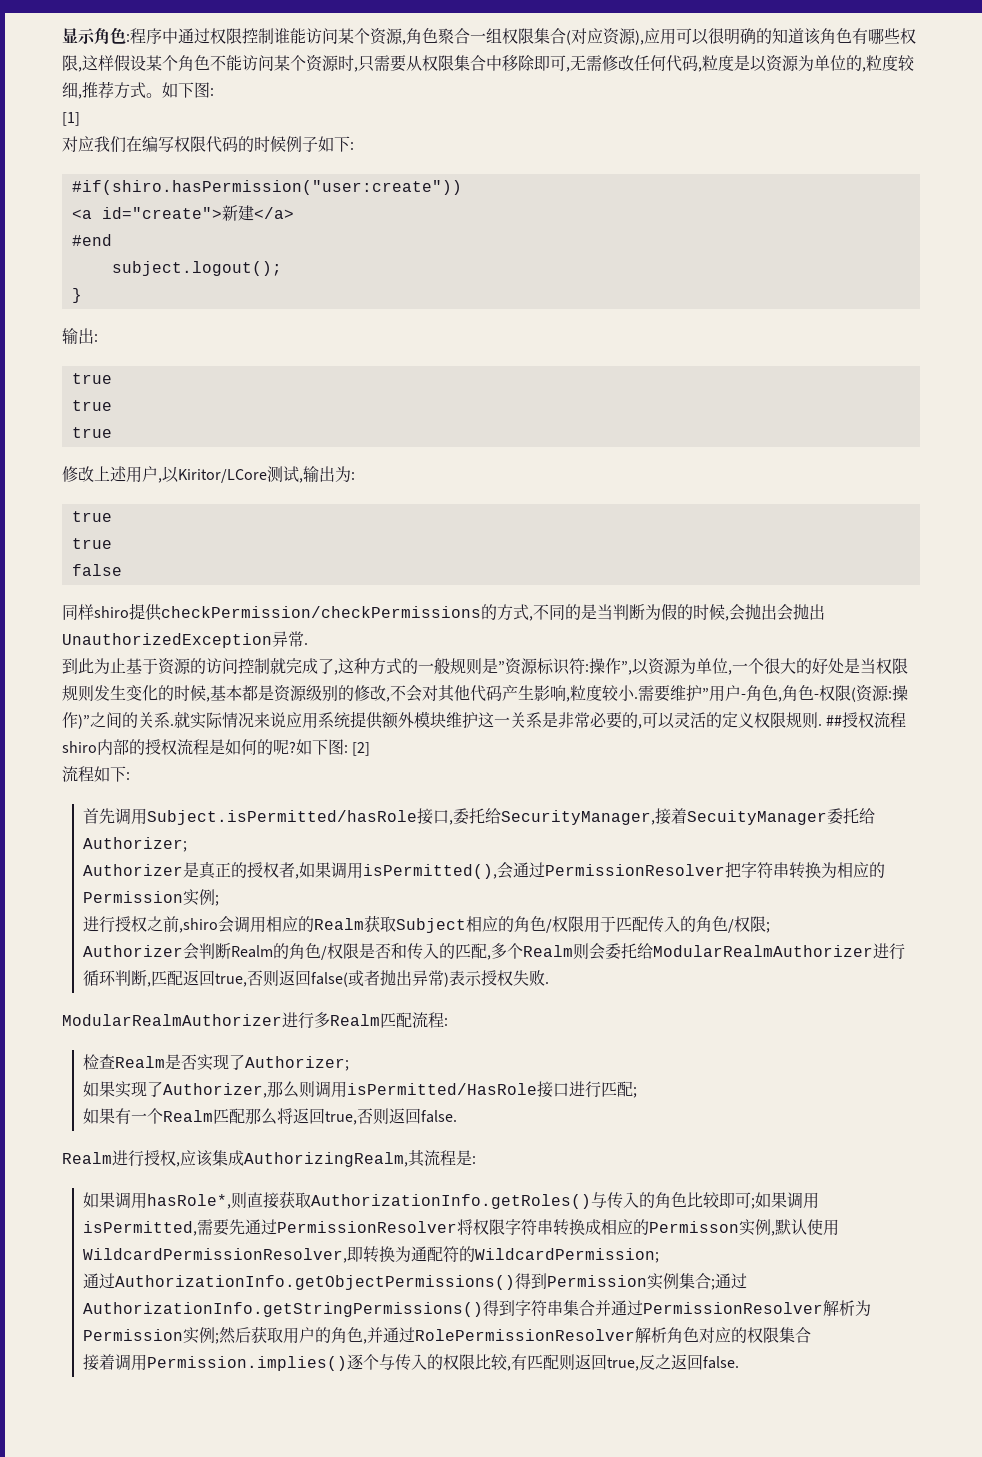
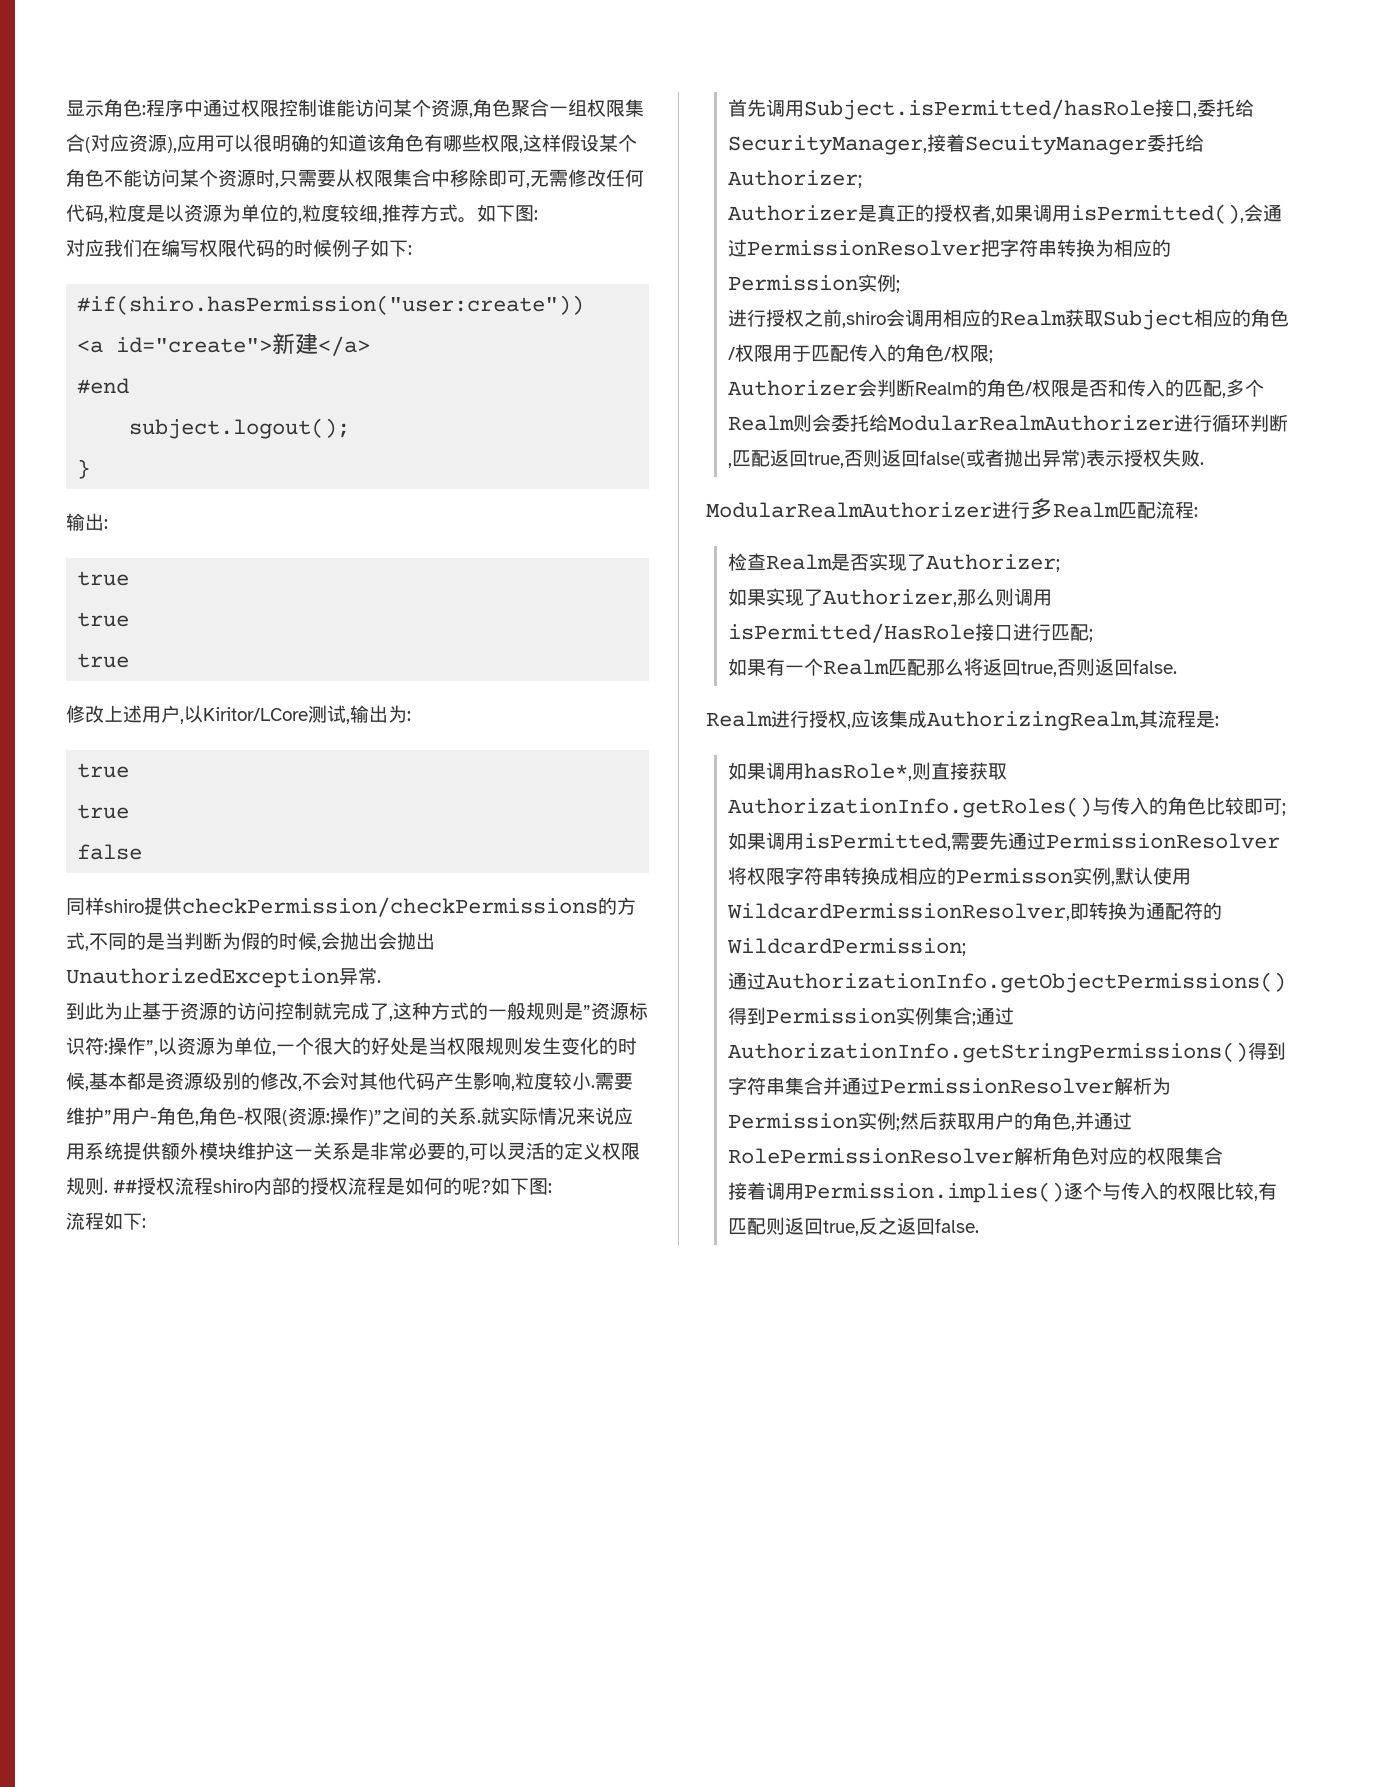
- [1]
- ##授权流程shiro内部的授权流程是如何的呢?如下图: [2]
+ ##授权流程shiro内部的授权流程是如何的呢?如下图:

